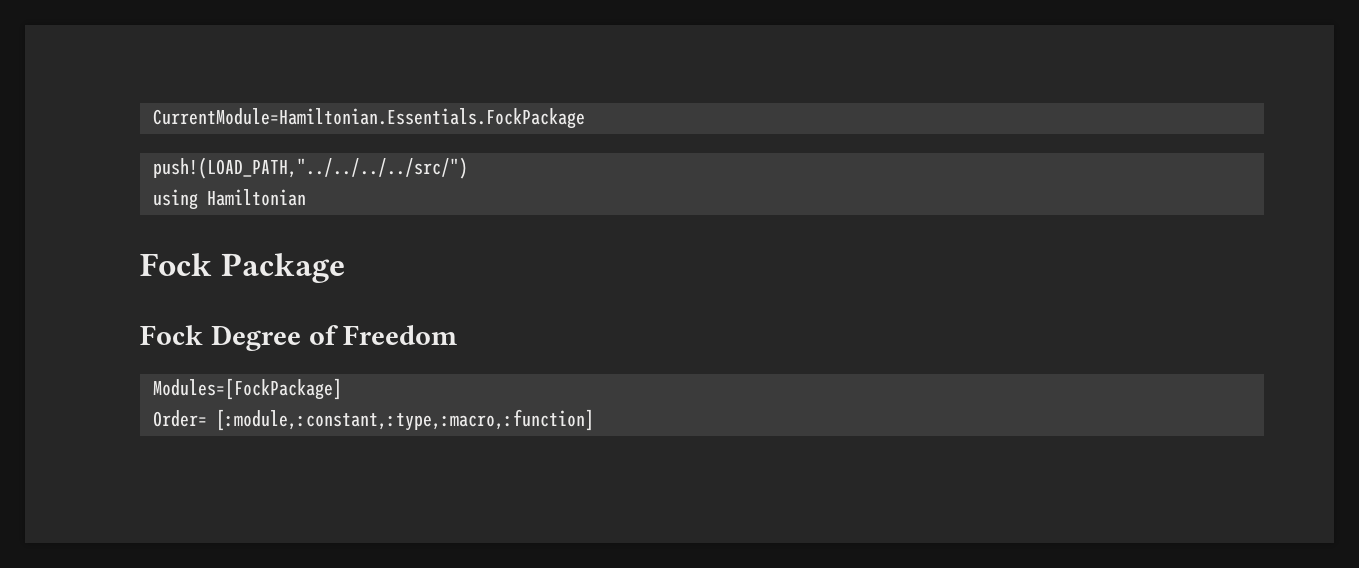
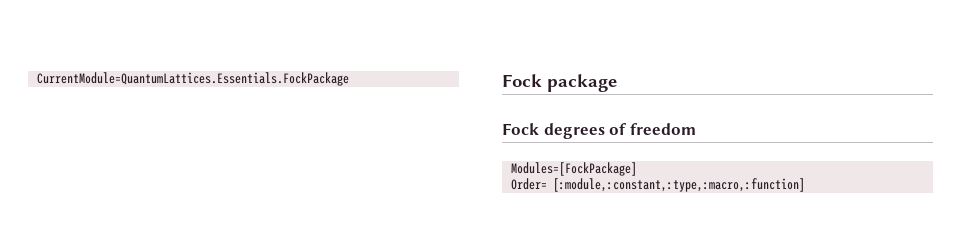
- CurrentModule=Hamiltonian.Essentials.FockPackage
- push!(LOAD_PATH,"../../../../src/")
- using Hamiltonian
- Fock Package
- Fock Degree of Freedom
+ CurrentModule=QuantumLattices.Essentials.FockPackage
+ Fock package
+ Fock degrees of freedom

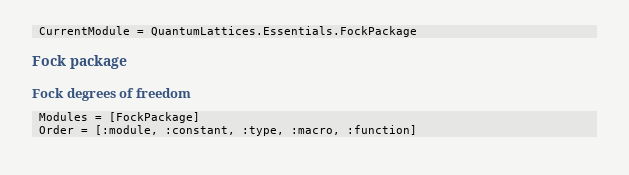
- CurrentModule=QuantumLattices.Essentials.FockPackage
+ CurrentModule = QuantumLattices.Essentials.FockPackage
- Modules=[FockPackage]
- Order= [:module,:constant,:type,:macro,:function]
+ Modules = [FockPackage]
+ Order = [:module, :constant, :type, :macro, :function]

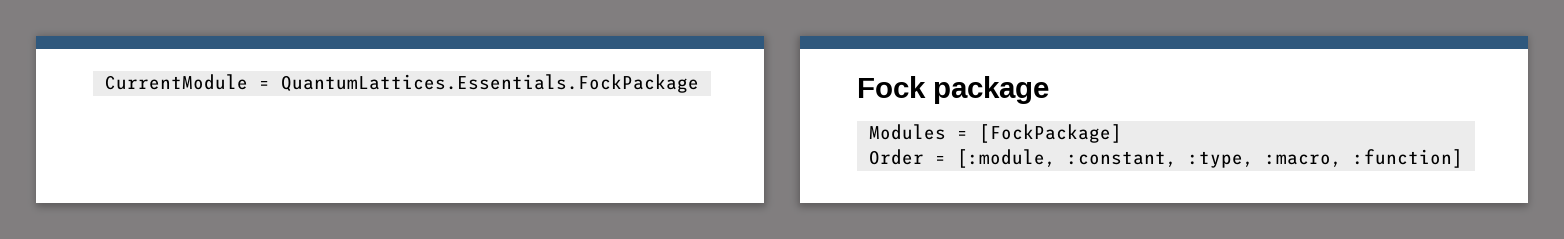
- Fock degrees of freedom

